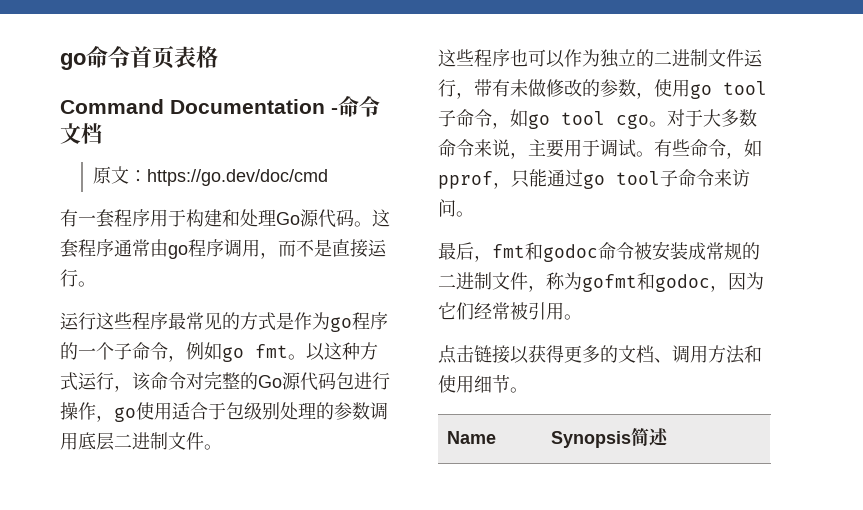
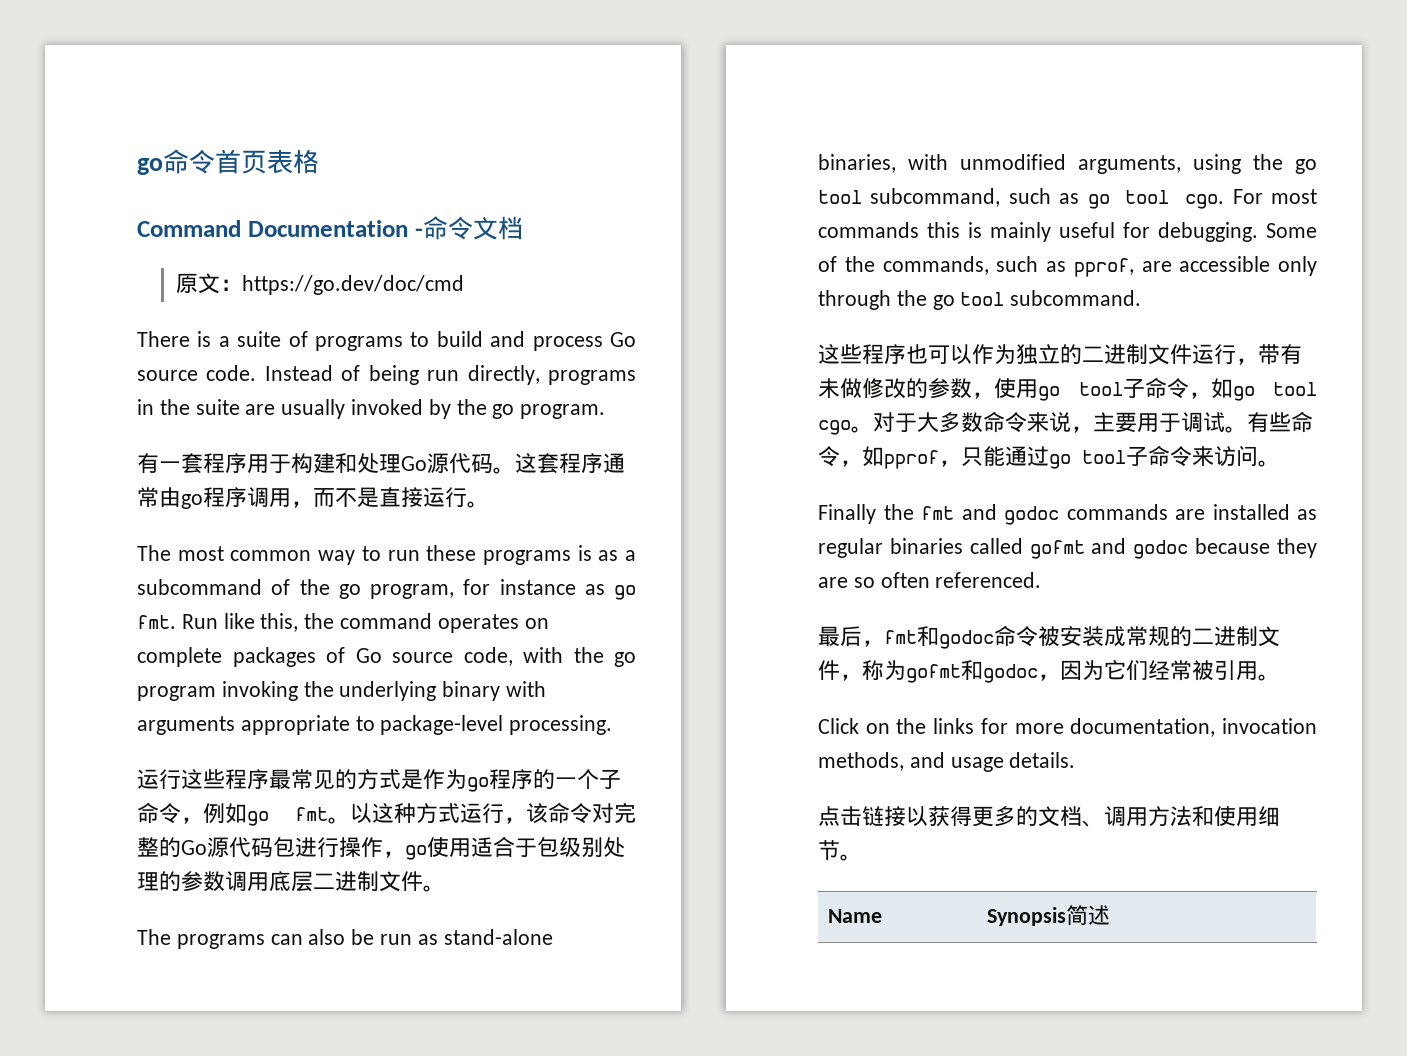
+ There is a suite of programs to build and process Go source code. Instead of being run directly, programs in the suite are usually invoked by the go program.
+ The most common way to run these programs is as a subcommand of the go program, for instance as go fmt. Run like this, the command operates on complete packages of Go source code, with the go program invoking the underlying binary with arguments appropriate to package-level processing.
+ The programs can also be run as stand-alone binaries, with unmodified arguments, using the go tool subcommand, such as go tool cgo. For most commands this is mainly useful for debugging. Some of the commands, such as pprof, are accessible only through the go tool subcommand.
+ Finally the fmt and godoc commands are installed as regular binaries called gofmt and godoc because they are so often referenced.
+ Click on the links for more documentation, invocation methods, and usage details.

